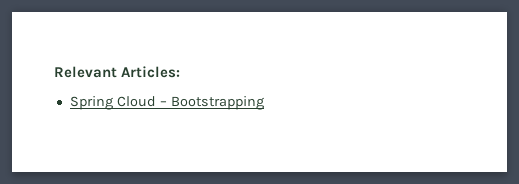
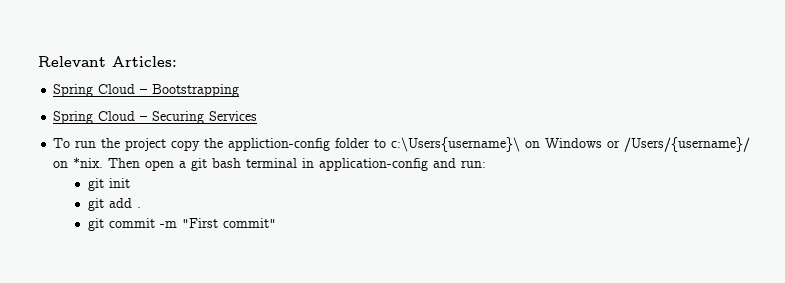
+ Spring Cloud – Securing Services
+ To run the project copy the appliction-config folder to c:\Users{username}\ on Windows or /Users/{username}/ on *nix. Then open a git bash terminal in application-config and run:
+ git init
+ git add .
+ git commit -m "First commit"

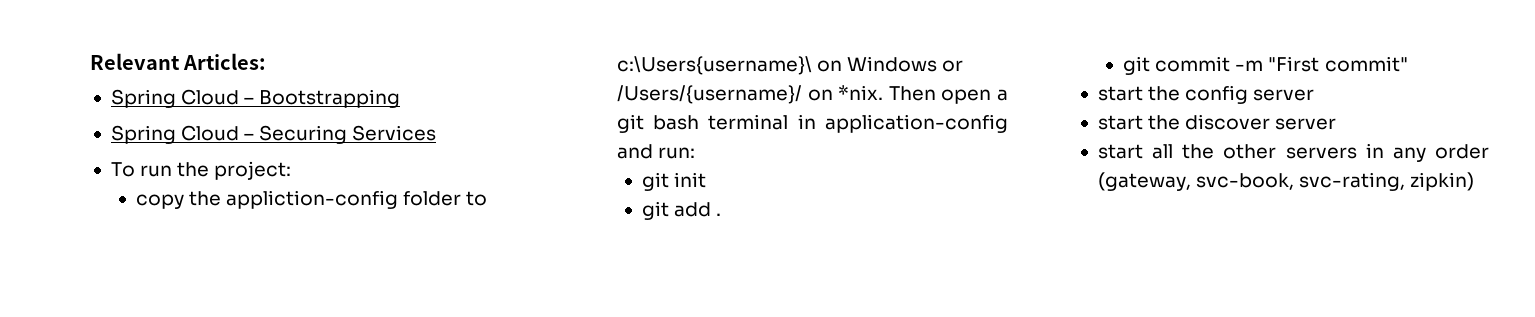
- To run the project copy the appliction-config folder to c:\Users{username}\ on Windows or /Users/{username}/ on *nix.
+ To run the project:
+ copy the appliction-config folder to c:\Users{username}\ on Windows or /Users/{username}/ on *nix.
+ start the config server
+ start the discover server
+ start all the other servers in any order (gateway, svc-book, svc-rating, zipkin)

